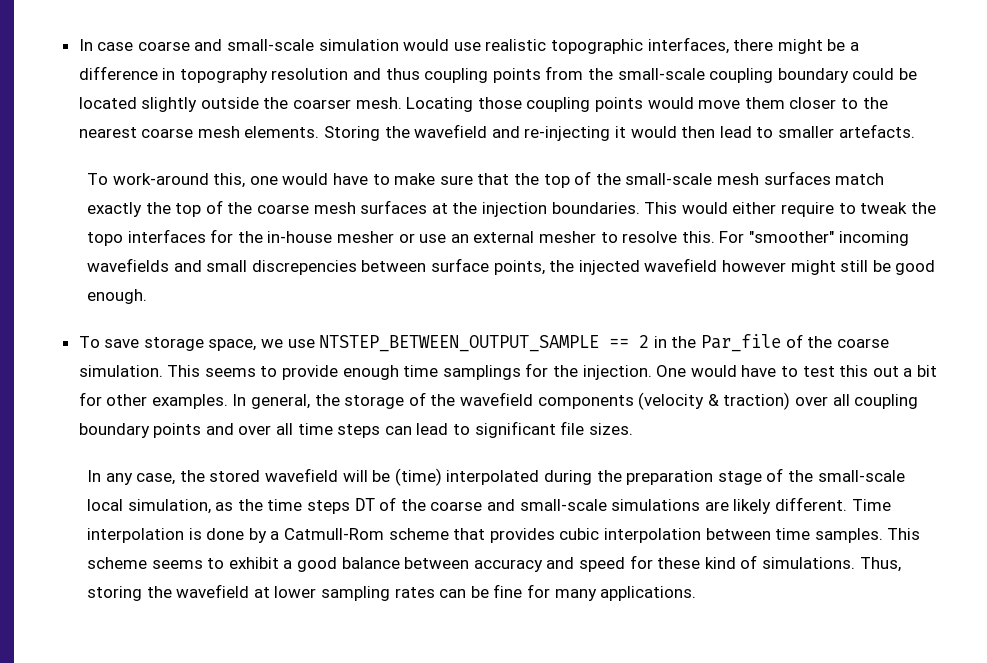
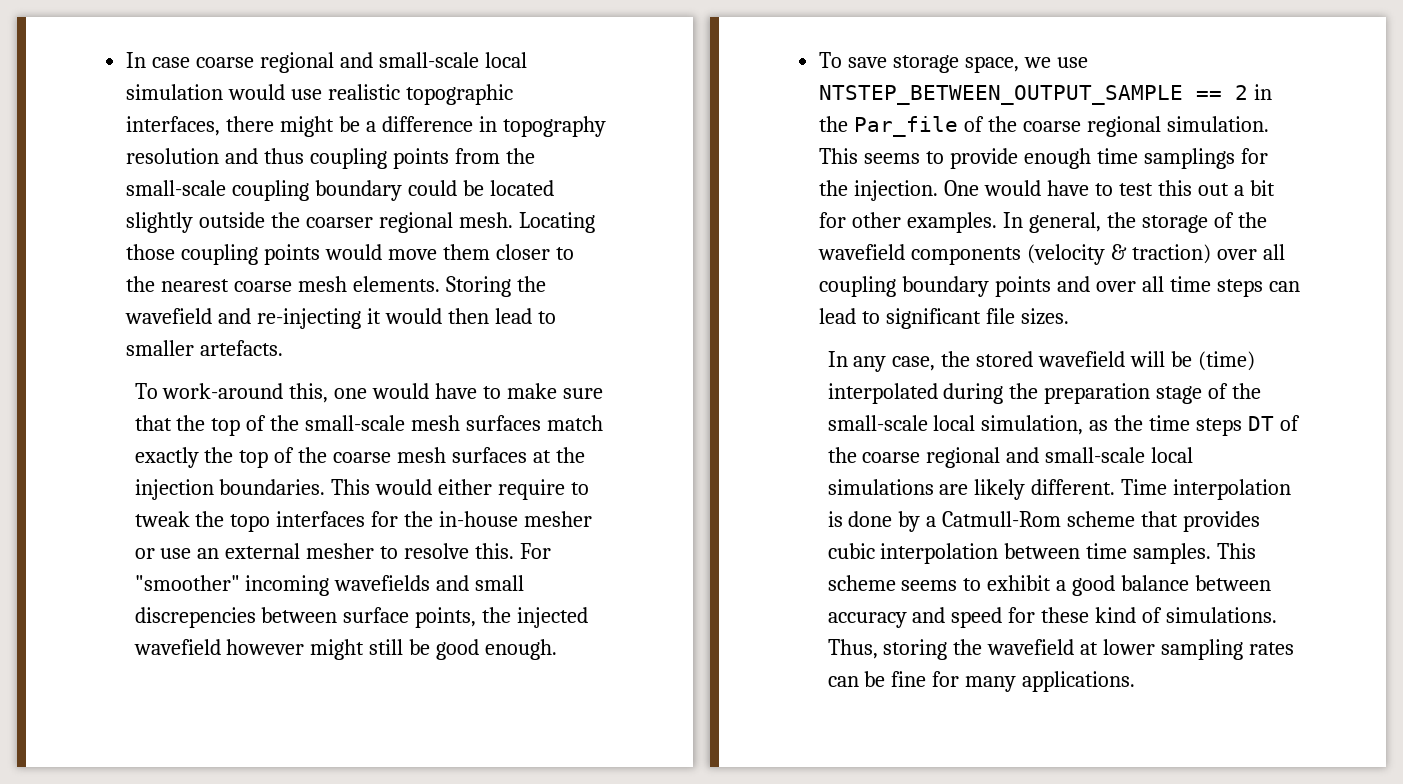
- In case coarse and small-scale simulation would use realistic topographic interfaces, there might be a difference in topography resolution and thus coupling points from the small-scale coupling boundary could be located slightly outside the coarser mesh.
+ In case coarse regional and small-scale local simulation would use realistic topographic interfaces, there might be a difference in topography resolution and thus coupling points from the small-scale coupling boundary could be located slightly outside the coarser regional mesh.
- To save storage space, we use NTSTEP_BETWEEN_OUTPUT_SAMPLE == 2 in the Par_file of the coarse simulation.
+ To save storage space, we use NTSTEP_BETWEEN_OUTPUT_SAMPLE == 2 in the Par_file of the coarse regional simulation.
- In any case, the stored wavefield will be (time) interpolated during the preparation stage of the small-scale local simulation, as the time steps DT of the coarse and small-scale simulations are likely different.
+ In any case, the stored wavefield will be (time) interpolated during the preparation stage of the small-scale local simulation, as the time steps DT of the coarse regional and small-scale local simulations are likely different.

